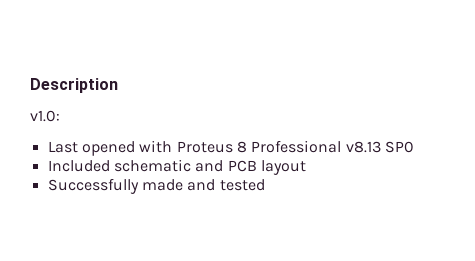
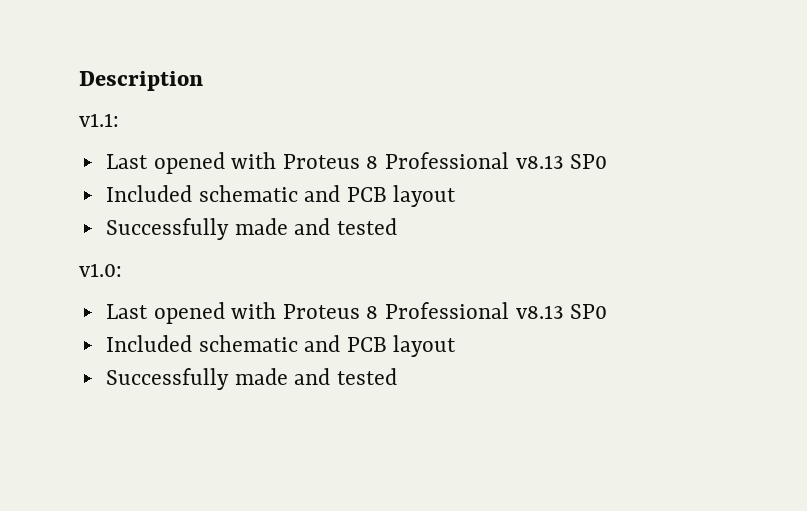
+ v1.1:
+ Last opened with Proteus 8 Professional v8.13 SP0
+ Included schematic and PCB layout
+ Successfully made and tested

